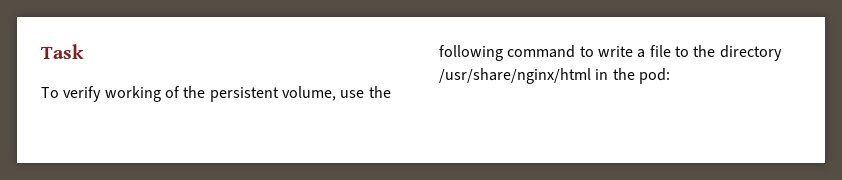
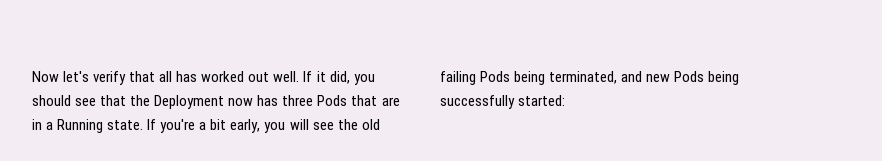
- Task
- To verify working of the persistent volume, use the following command to write a file to the directory /usr/share/nginx/html in the pod:
+ Now let's verify that all has worked out well. If it did, you should see that the Deployment now has three Pods that are in a Running state. If you're a bit early, you will see the old failing Pods being terminated, and new Pods being successfully started:

